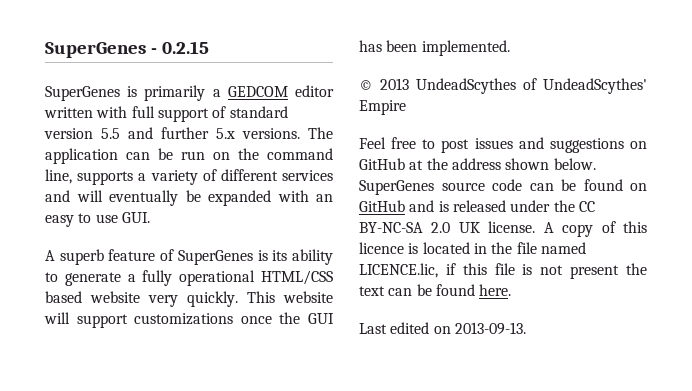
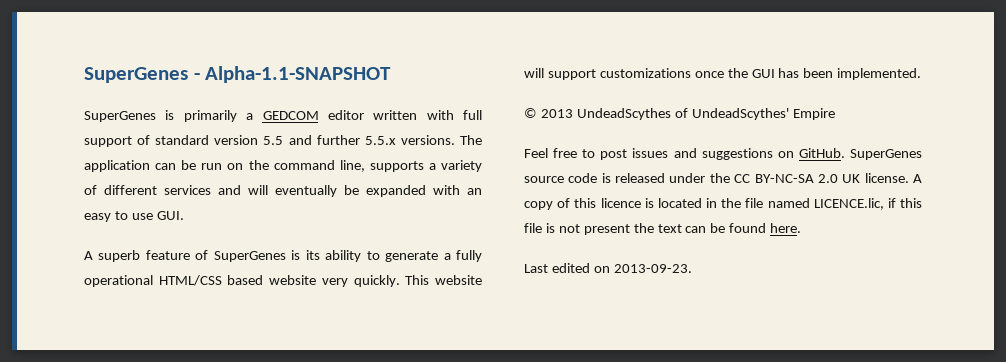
- SuperGenes - 0.2.15
+ SuperGenes - Alpha-1.1-SNAPSHOT
- SuperGenes is primarily a GEDCOM editor written with full support of standard version 5.5 and further 5.x versions.
+ SuperGenes is primarily a GEDCOM editor written with full support of standard version 5.5 and further 5.5.x versions.
- Feel free to post issues and suggestions on GitHub at the address shown below. SuperGenes source code can be found on GitHub and is released under the CC BY-NC-SA 2.0 UK license.
+ Feel free to post issues and suggestions on GitHub. SuperGenes source code is released under the CC BY-NC-SA 2.0 UK license.
- Last edited on 2013-09-13.
+ Last edited on 2013-09-23.

